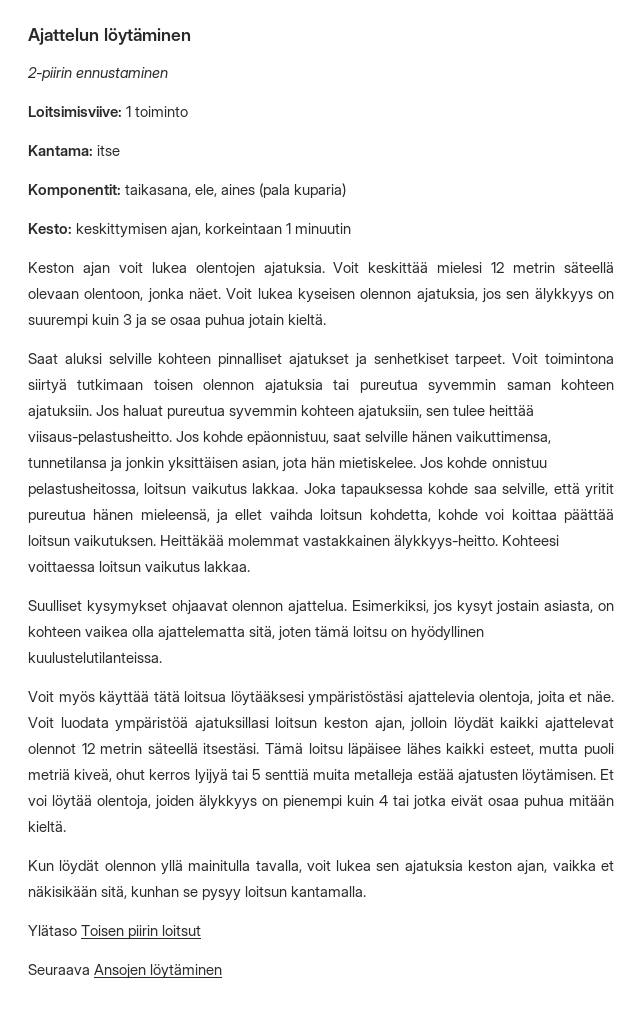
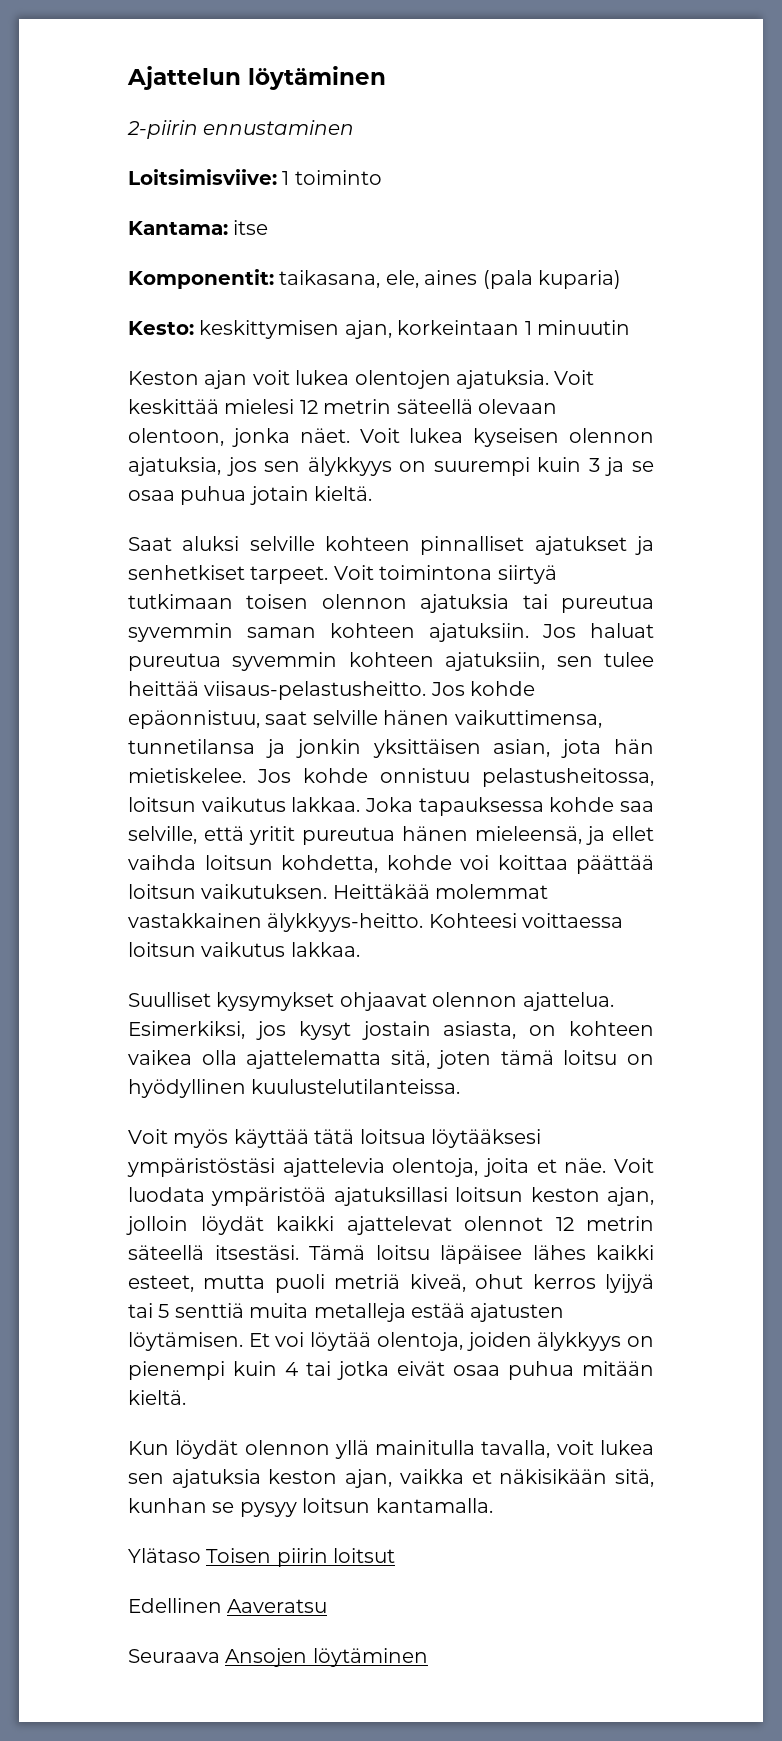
+ Edellinen Aaveratsu

